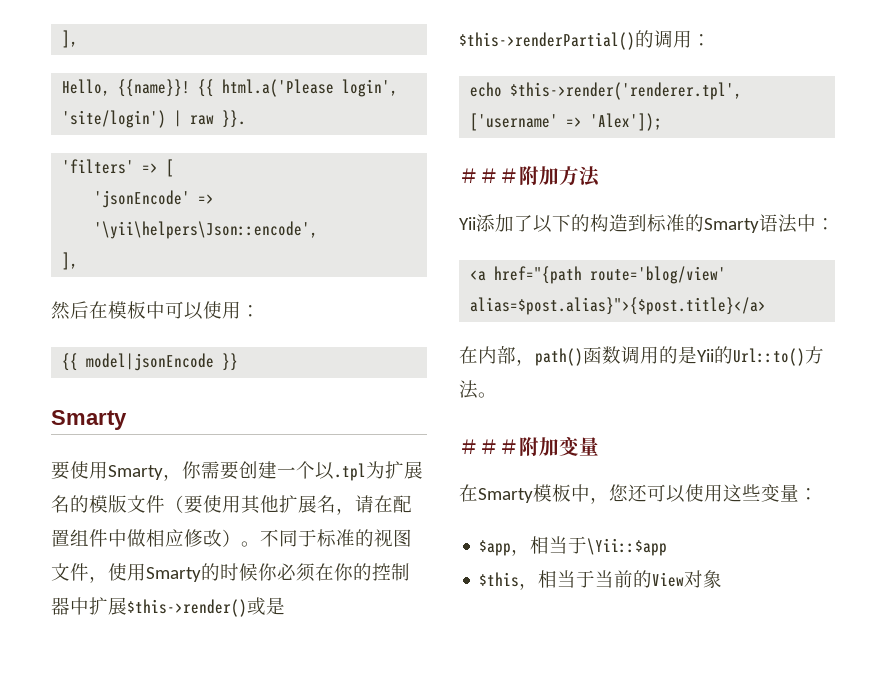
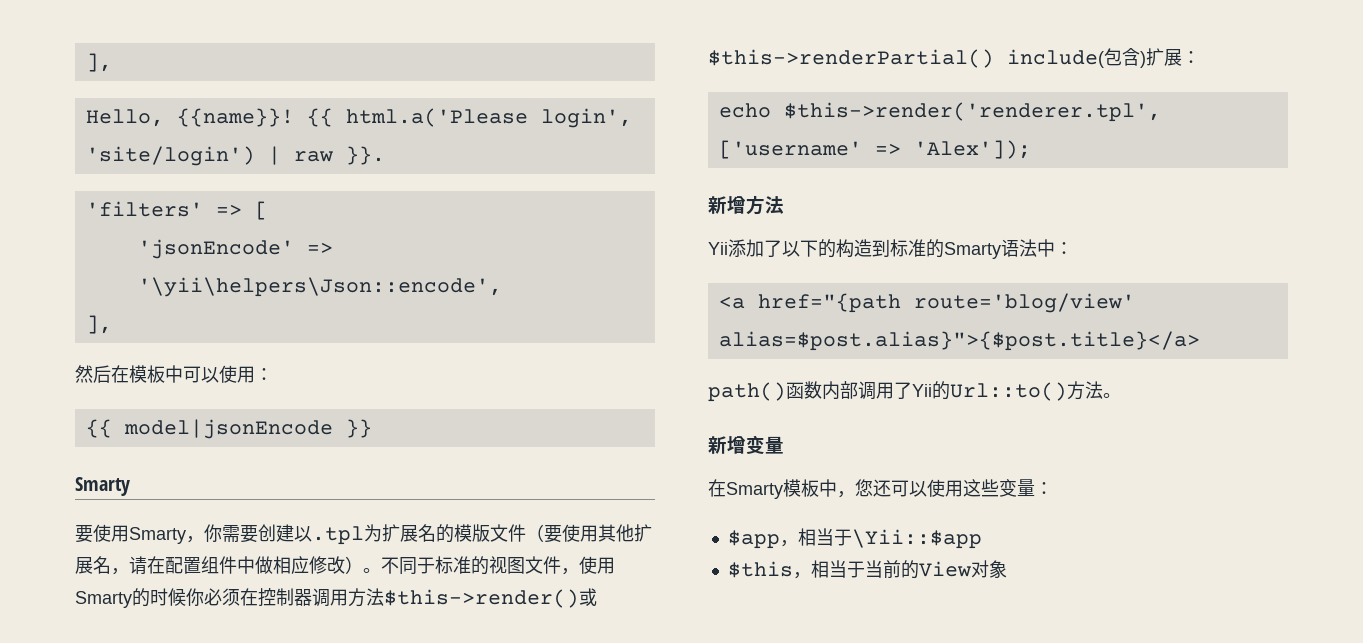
- 要使用Smarty，你需要创建一个以.tpl为扩展名的模版文件（要使用其他扩展名，请在配置组件中做相应修改）。
+ 要使用Smarty，你需要创建以.tpl为扩展名的模版文件（要使用其他扩展名，请在配置组件中做相应修改）。
- 不同于标准的视图文件，使用Smarty的时候你必须在你的控制器中扩展$this->render()或是$this->renderPartial()的调用：
+ 不同于标准的视图文件，使用Smarty的时候你必须在控制器调用方法$this->render()或$this->renderPartial() include(包含)扩展：
- ＃＃＃附加方法
+ 新增方法
- 在内部，path()函数调用的是Yii的Url::to()方法。
+ path()函数内部调用了Yii的Url::to()方法。
- ＃＃＃附加变量
+ 新增变量

